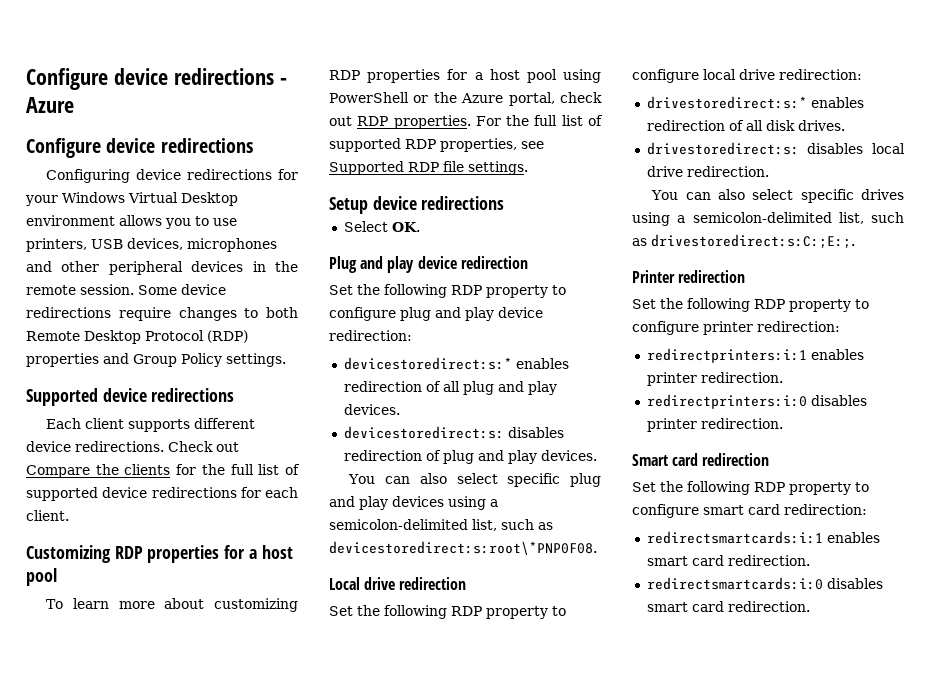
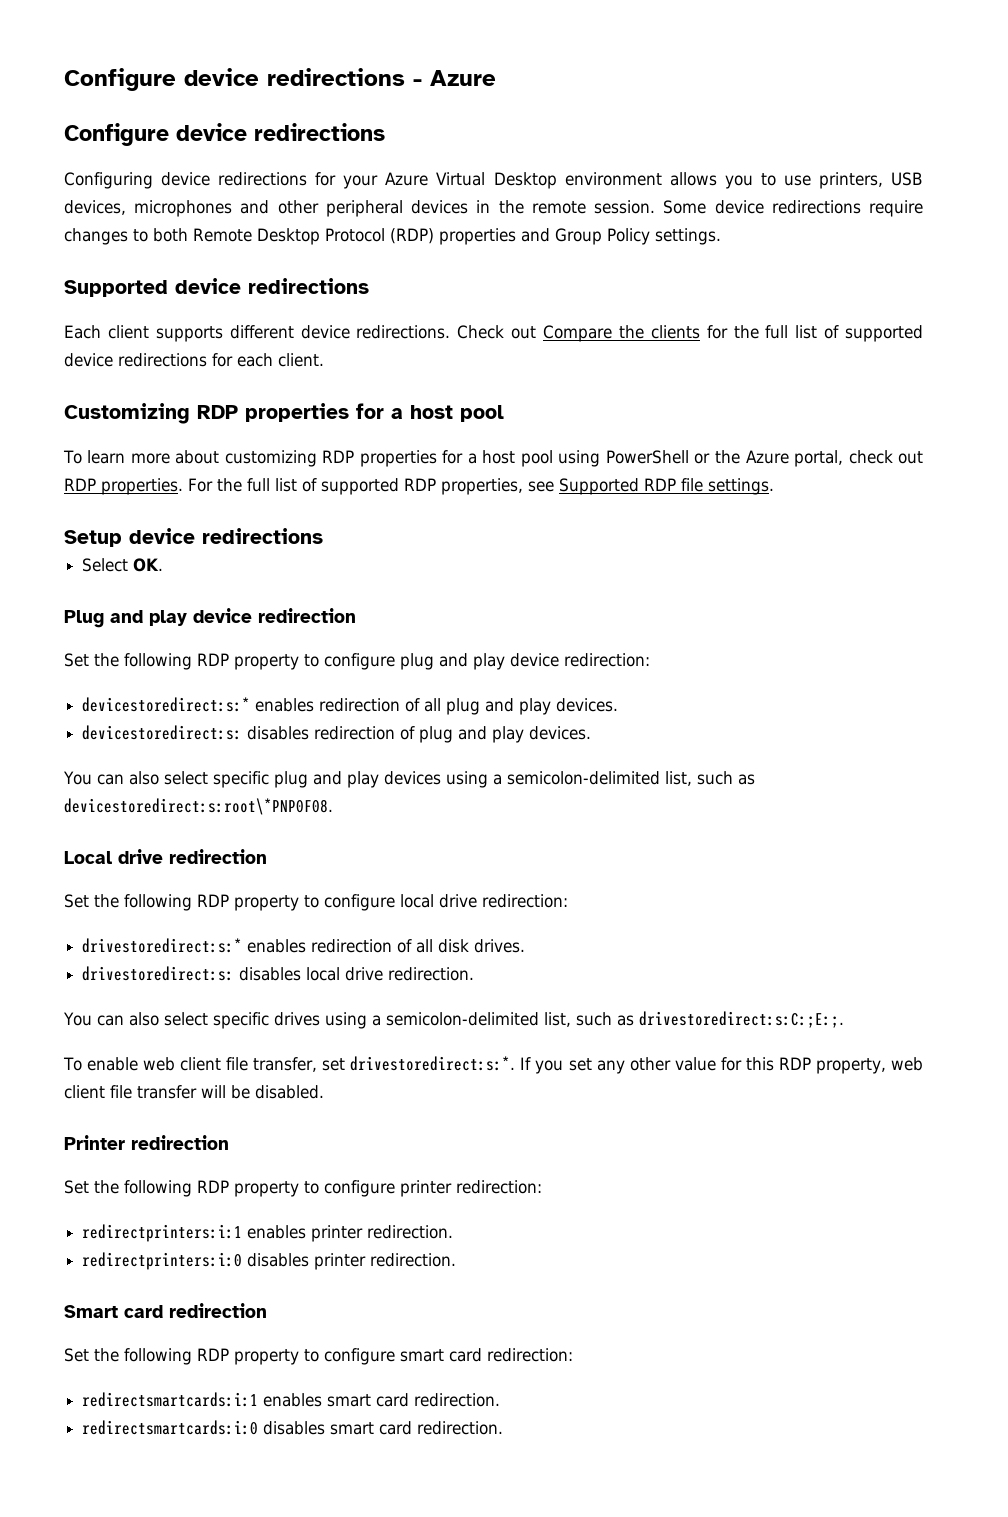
- Configuring device redirections for your Windows Virtual Desktop environment allows you to use printers, USB devices, microphones and other peripheral devices in the remote session.
+ Configuring device redirections for your Azure Virtual Desktop environment allows you to use printers, USB devices, microphones and other peripheral devices in the remote session.
+ To enable web client file transfer, set drivestoredirect:s:*. If you set any other value for this RDP property, web client file transfer will be disabled.

